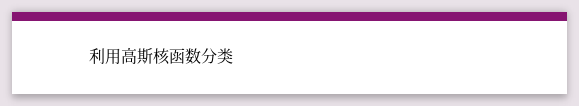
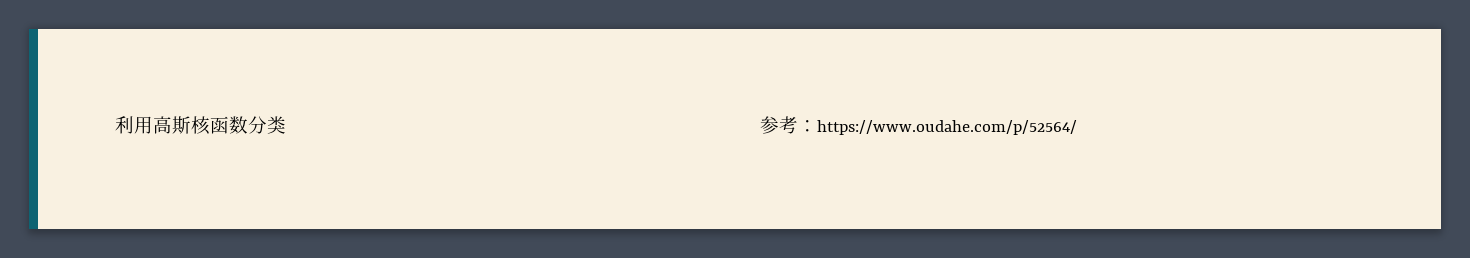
+ 参考：https://www.oudahe.com/p/52564/

